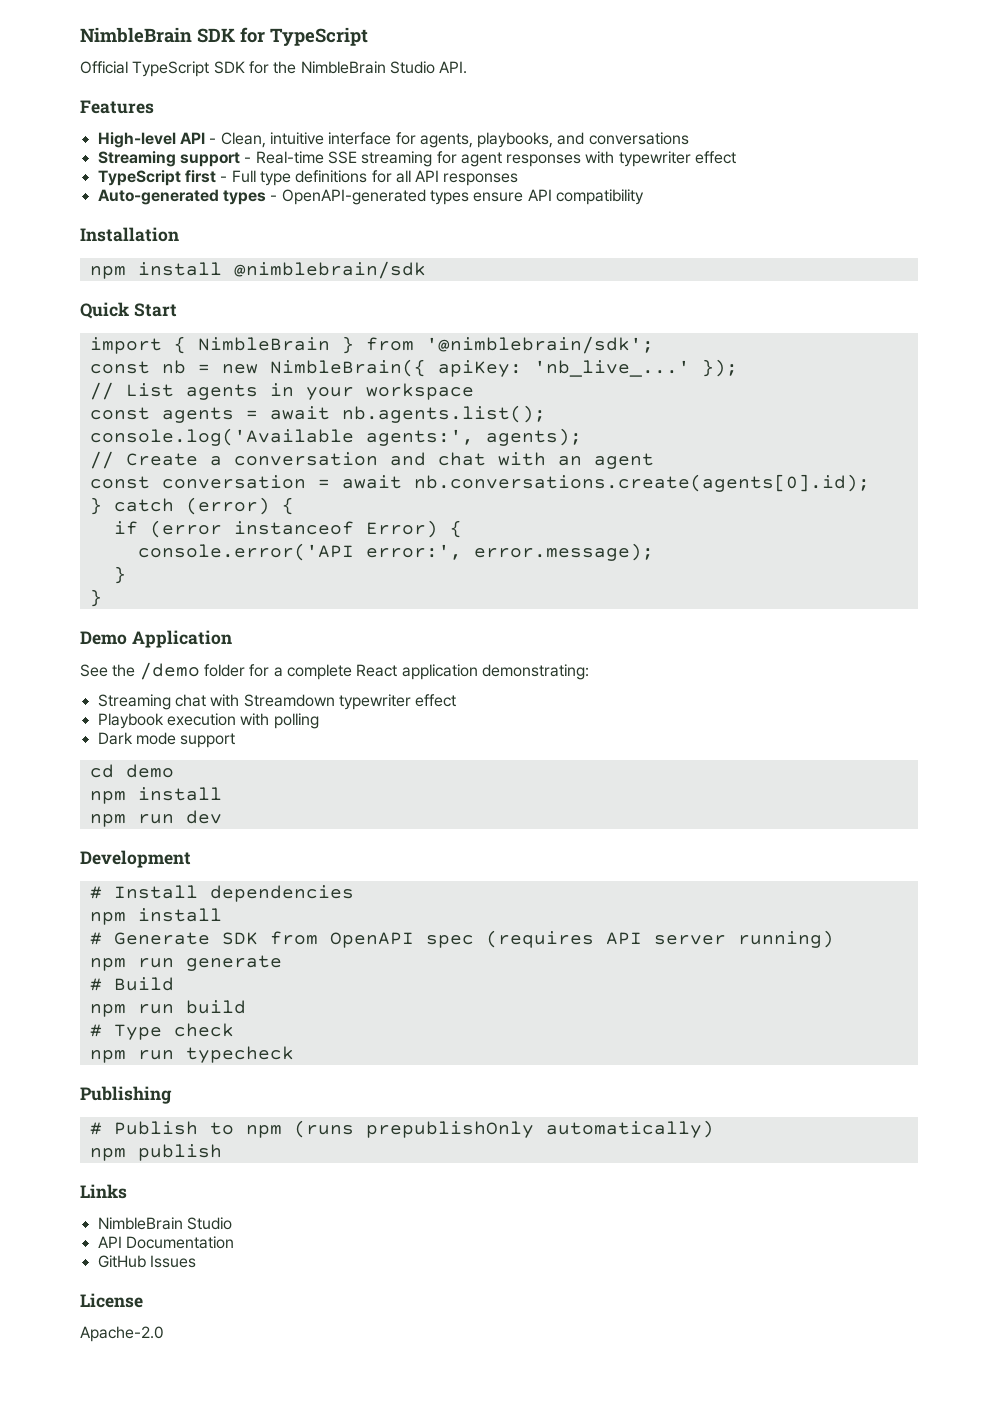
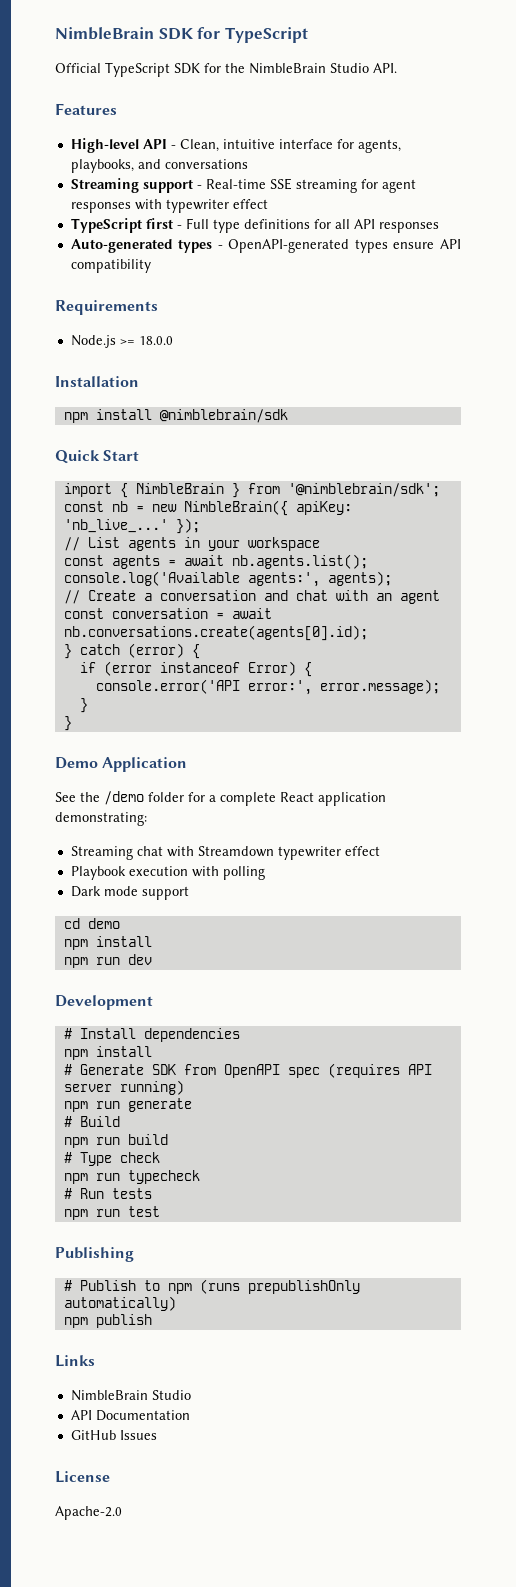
+ Requirements
+ Node.js >= 18.0.0
+ # Run tests
+ npm run test

